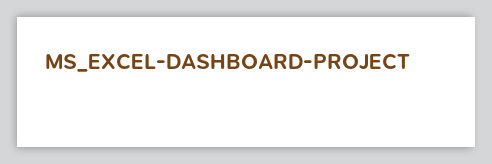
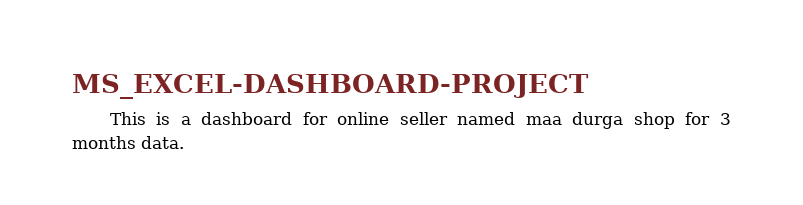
+ This is a dashboard for online seller named maa durga shop for 3 months data.

